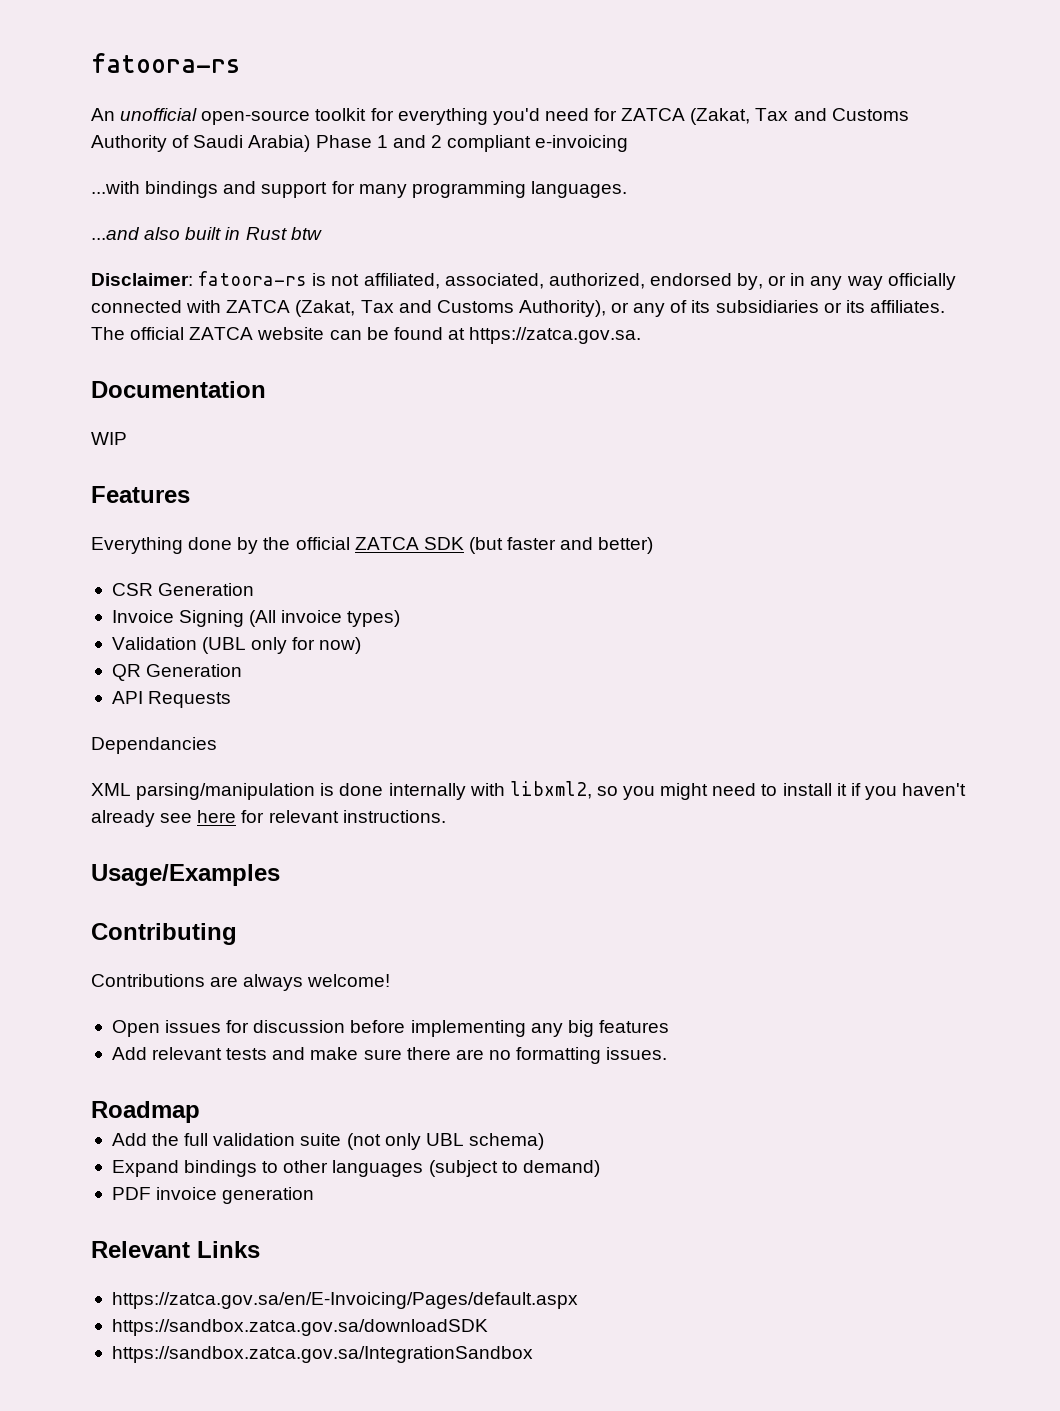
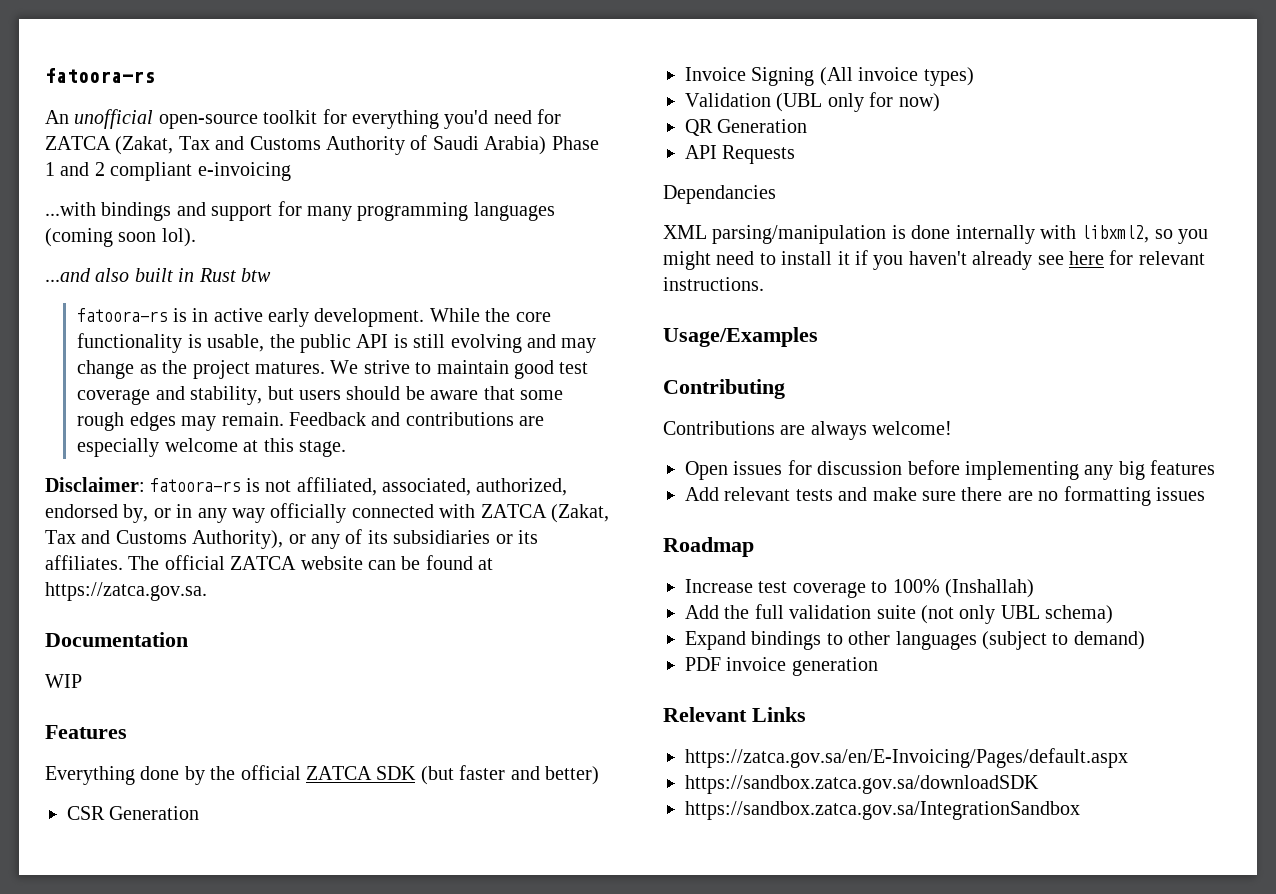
- ...with bindings and support for many programming languages.
+ ...with bindings and support for many programming languages (coming soon lol).
+ fatoora-rs is in active early development. While the core functionality is usable, the public API is still evolving and may change as the project matures. We strive to maintain good test coverage and stability, but users should be aware that some rough edges may remain. Feedback and contributions are especially welcome at this stage.
- Add relevant tests and make sure there are no formatting issues.
+ Add relevant tests and make sure there are no formatting issues
+ Increase test coverage to 100% (Inshallah)

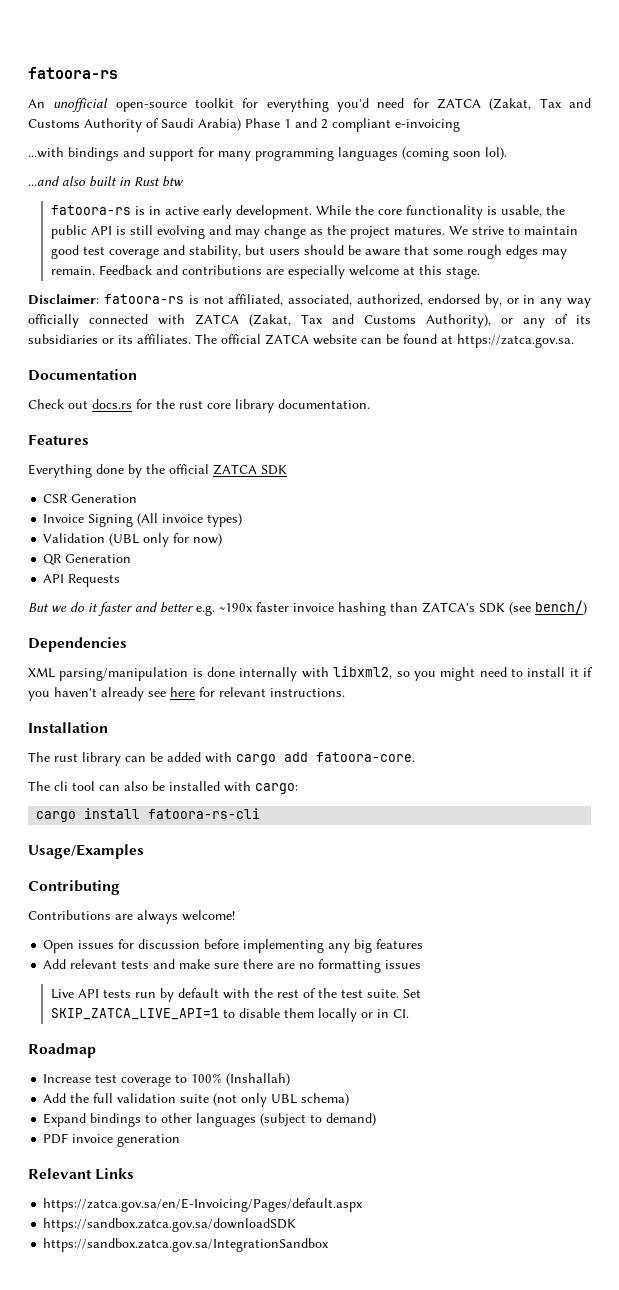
- WIP
+ Check out docs.rs for the rust core library documentation.
- Everything done by the official ZATCA SDK (but faster and better)
+ Everything done by the official ZATCA SDK
- Dependancies
+ But we do it faster and better e.g. ~190x faster invoice hashing than ZATCA's SDK (see bench/)
+ Dependencies
+ Installation
+ The rust library can be added with cargo add fatoora-core.
+ The cli tool can also be installed with cargo:
+ cargo install fatoora-rs-cli
+ Live API tests run by default with the rest of the test suite. Set SKIP_ZATCA_LIVE_API=1 to disable them locally or in CI.

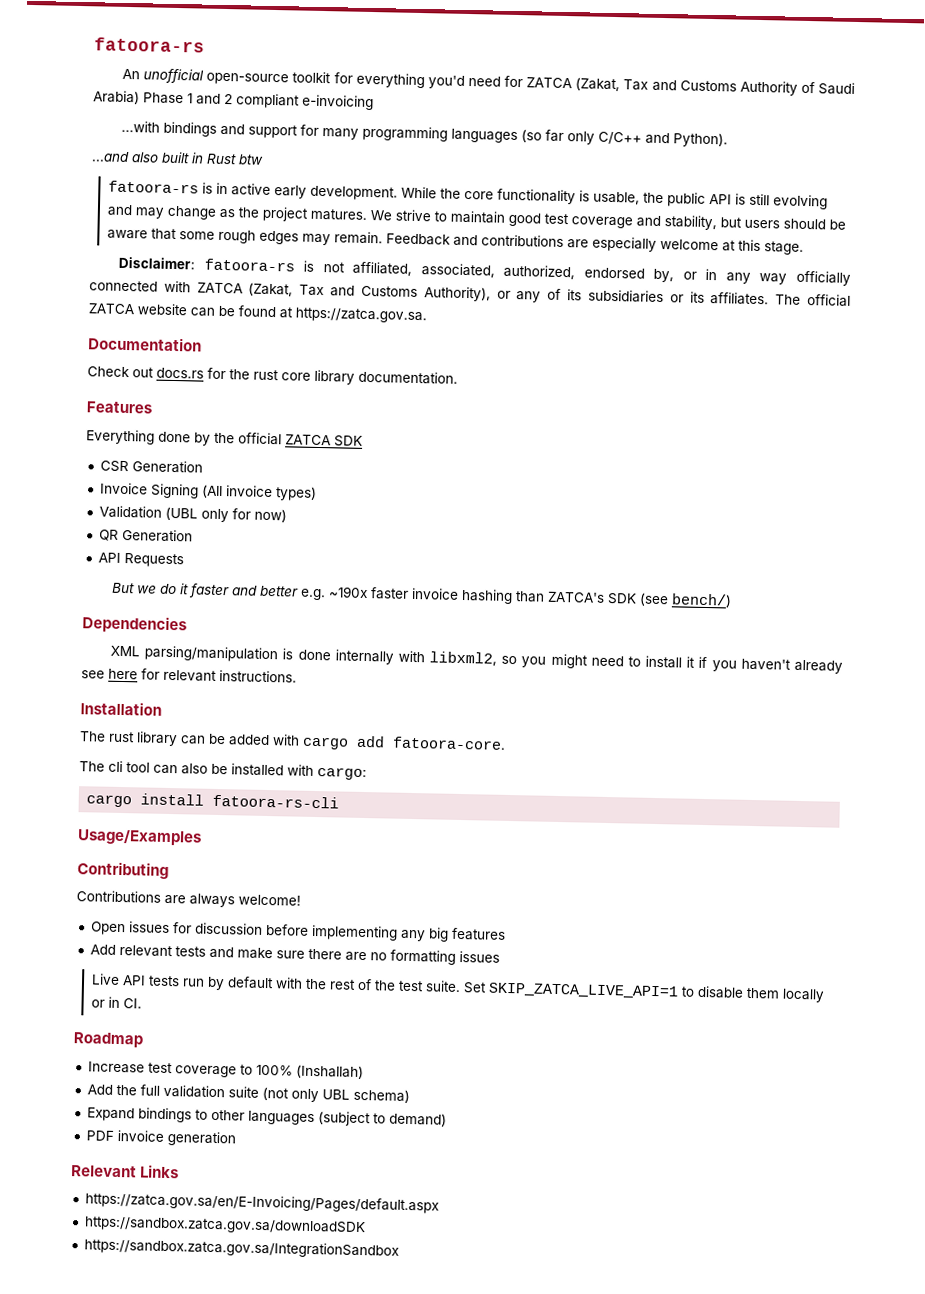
- ...with bindings and support for many programming languages (coming soon lol).
+ ...with bindings and support for many programming languages (so far only C/C++ and Python).

